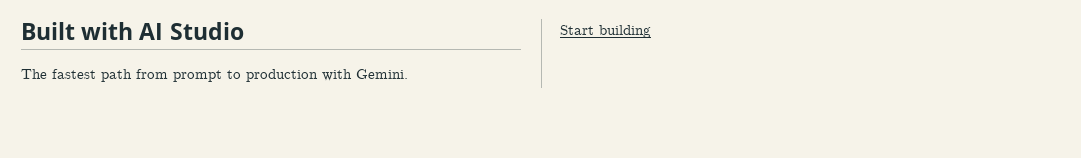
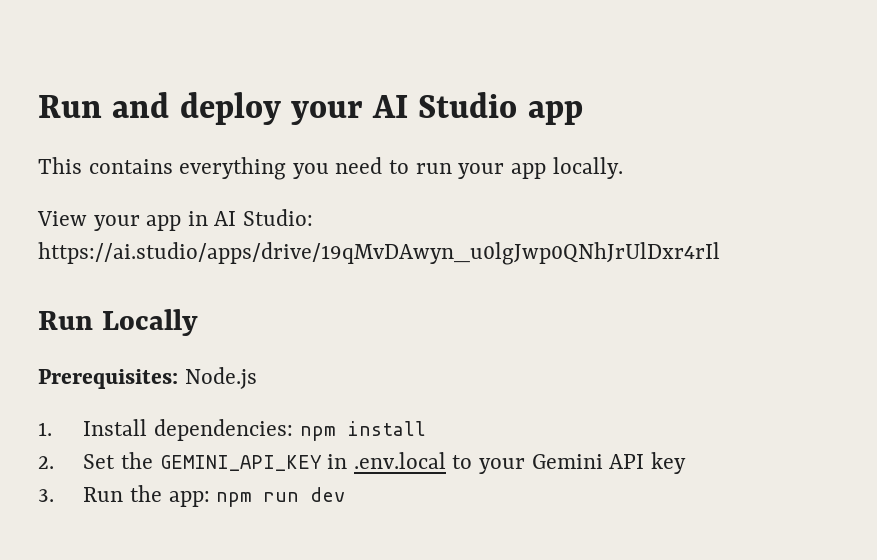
- Built with AI Studio
- The fastest path from prompt to production with Gemini.
- Start building
+ Run and deploy your AI Studio app
+ This contains everything you need to run your app locally.
+ View your app in AI Studio: https://ai.studio/apps/drive/19qMvDAwyn_u0lgJwp0QNhJrUlDxr4rIl
+ Run Locally
+ Prerequisites: Node.js
+ 1. Install dependencies: npm install
+ 2. Set the GEMINI_API_KEY in .env.local to your Gemini API key
+ 3. Run the app: npm run dev

